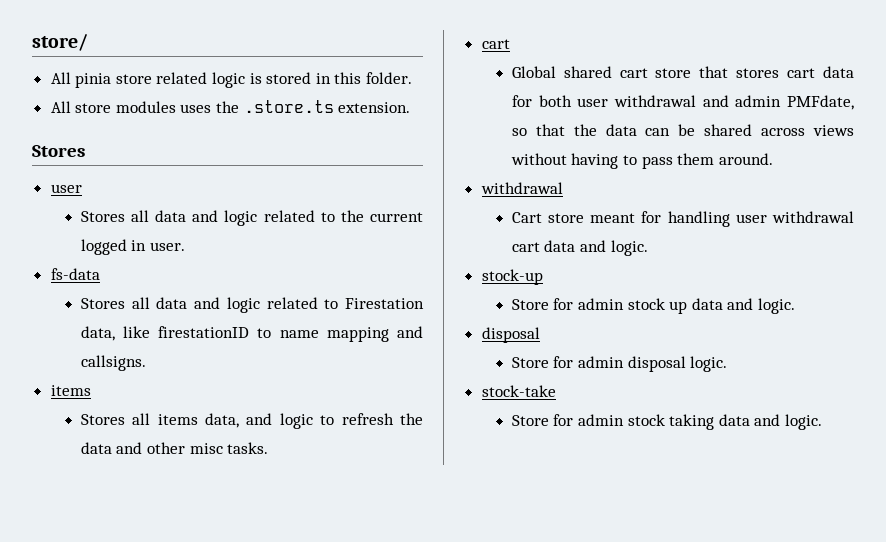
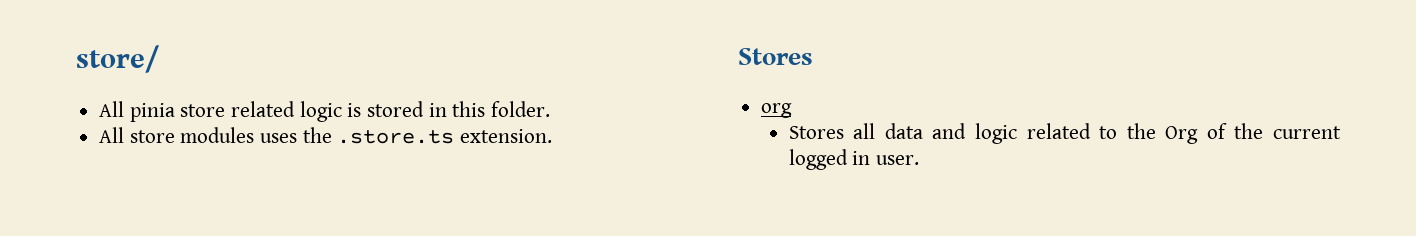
  All store modules uses the .store.ts extension.
  Stores
- user
+ org
- Stores all data and logic related to the current logged in user.
+ Stores all data and logic related to the Org of the current logged in user.
- fs-data
- Stores all data and logic related to Firestation data, like firestationID to name mapping and callsigns.
- items
- Stores all items data, and logic to refresh the data and other misc tasks.
- cart
- Global shared cart store that stores cart data for both user withdrawal and admin PMFdate, so that the data can be shared across views without having to pass them around.
- withdrawal
- Cart store meant for handling user withdrawal cart data and logic.
- stock-up
- Store for admin stock up data and logic.
- disposal
- Store for admin disposal logic.
- stock-take
- Store for admin stock taking data and logic.

